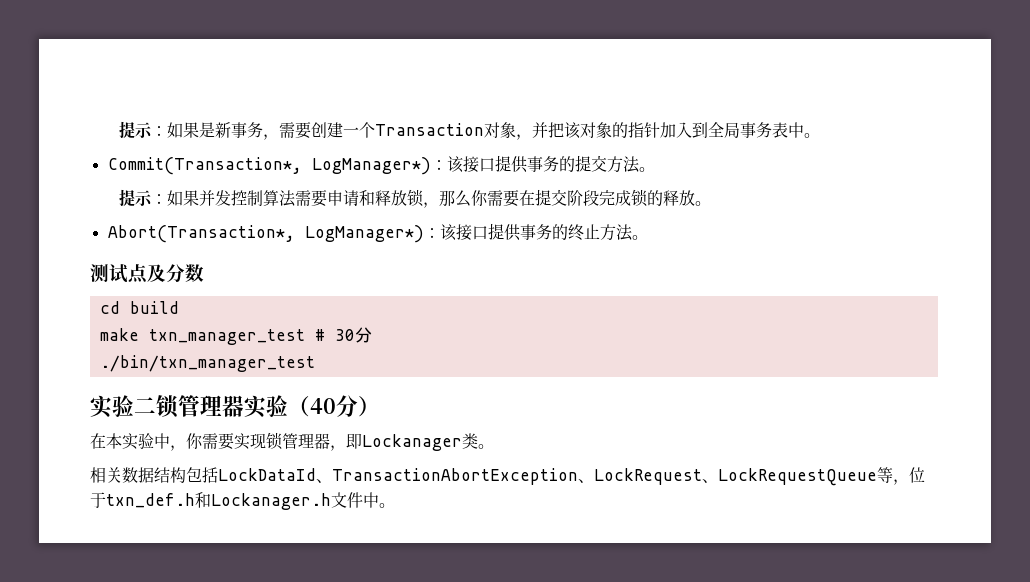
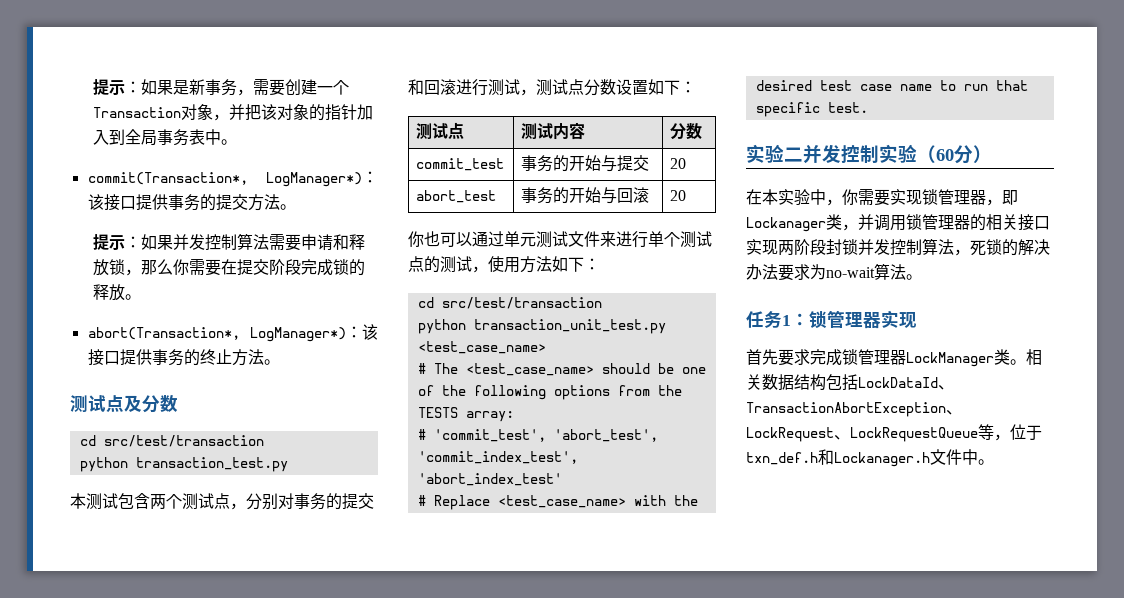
- Commit(Transaction*, LogManager*)：该接口提供事务的提交方法。
+ commit(Transaction*, LogManager*)：该接口提供事务的提交方法。
- Abort(Transaction*, LogManager*)：该接口提供事务的终止方法。
+ abort(Transaction*, LogManager*)：该接口提供事务的终止方法。
  测试点及分数
- cd build
- make txn_manager_test # 30分
- ./bin/txn_manager_test
- 实验二锁管理器实验（40分）
+ cd src/test/transaction
+ python transaction_test.py
+ 本测试包含两个测试点，分别对事务的提交和回滚进行测试，测试点分数设置如下：
+ 测试点 | 测试内容 | 分数
+ commit_test | 事务的开始与提交 | 20
+ abort_test | 事务的开始与回滚 | 20
+ 你也可以通过单元测试文件来进行单个测试点的测试，使用方法如下：
+ cd src/test/transaction
+ python transaction_unit_test.py <test_case_name>
+ # The <test_case_name> should be one of the following options from the TESTS array:
+ # 'commit_test', 'abort_test', 'commit_index_test', 'abort_index_test'
+ # Replace <test_case_name> with the desired test case name to run that specific test.
+ 实验二并发控制实验（60分）
- 在本实验中，你需要实现锁管理器，即Lockanager类。
- 相关数据结构包括LockDataId、TransactionAbortException、LockRequest、LockRequestQueue等，位于txn_def.h和Lockanager.h文件中。
+ 在本实验中，你需要实现锁管理器，即Lockanager类，并调用锁管理器的相关接口实现两阶段封锁并发控制算法，死锁的解决办法要求为no-wait算法。
+ 任务1：锁管理器实现
+ 首先要求完成锁管理器LockManager类。相关数据结构包括LockDataId、TransactionAbortException、LockRequest、LockRequestQueue等，位于txn_def.h和Lockanager.h文件中。

